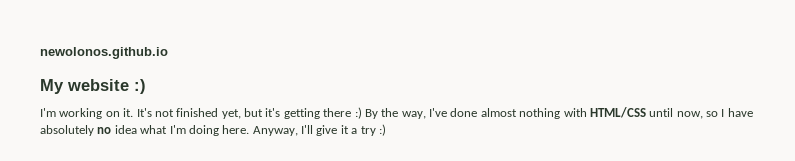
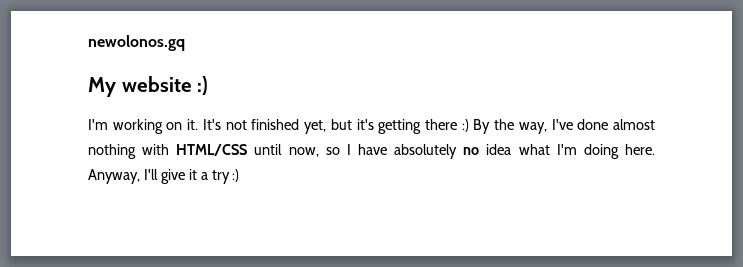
- newolonos.github.io
+ newolonos.gq

